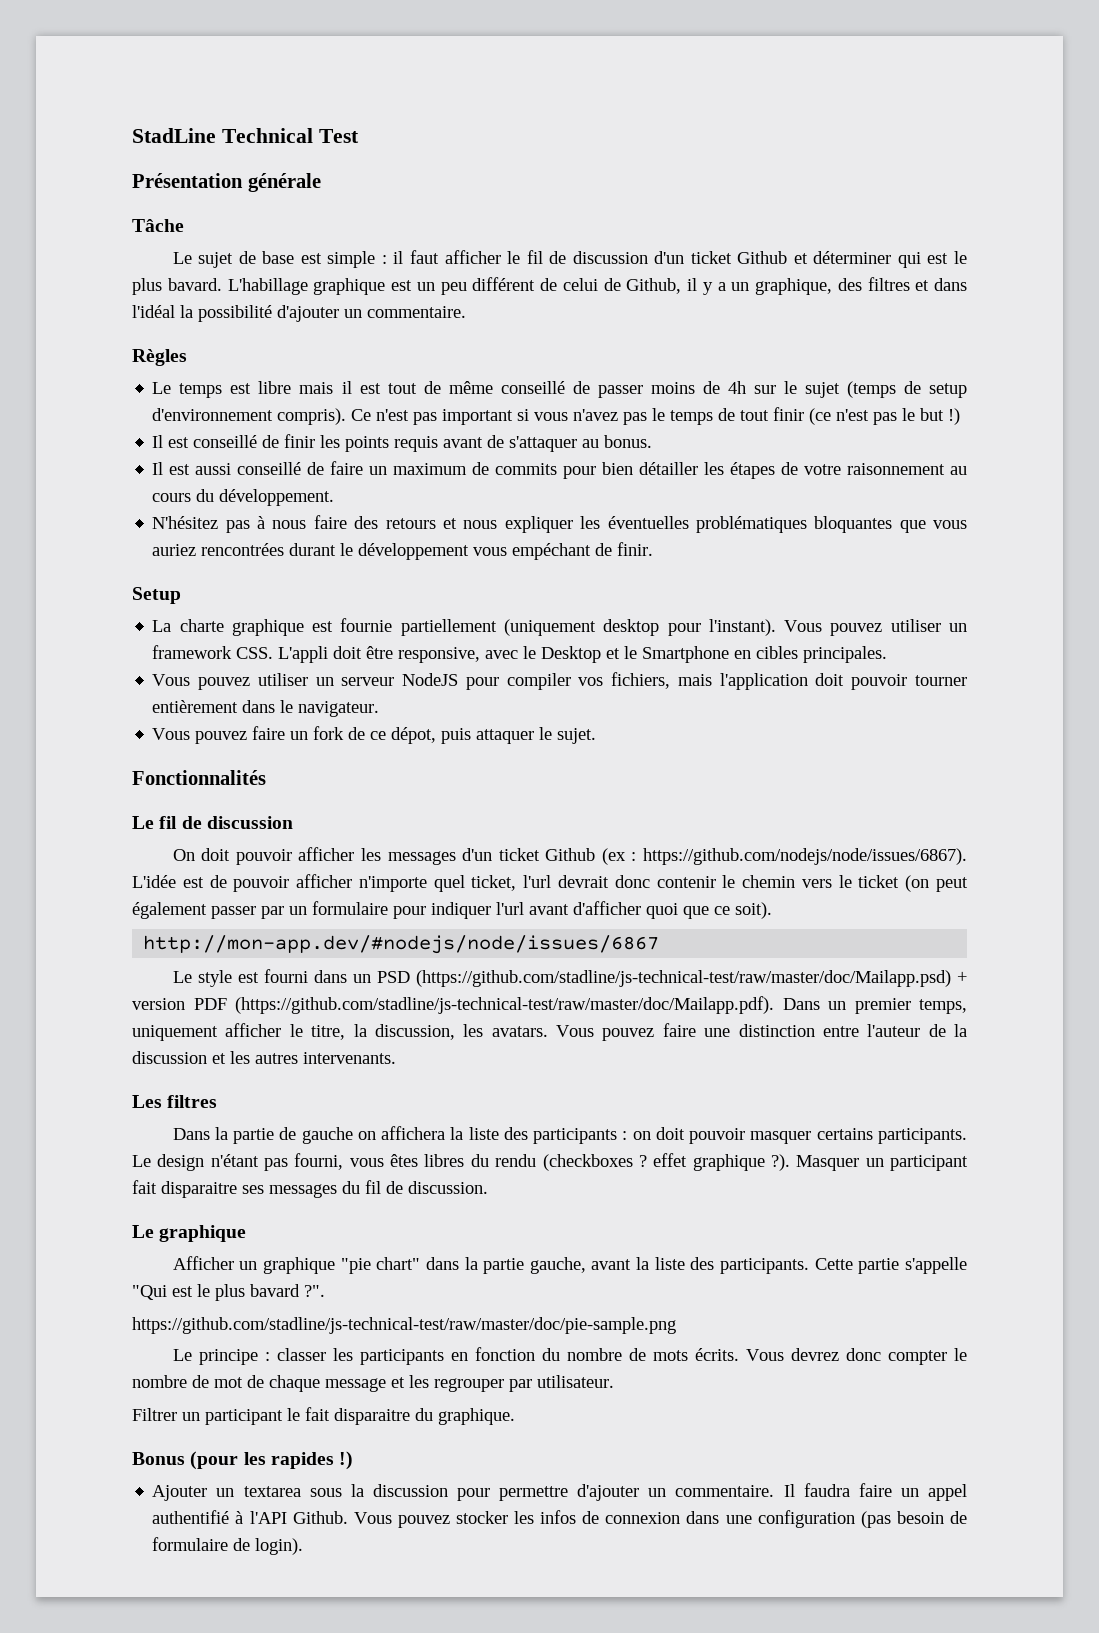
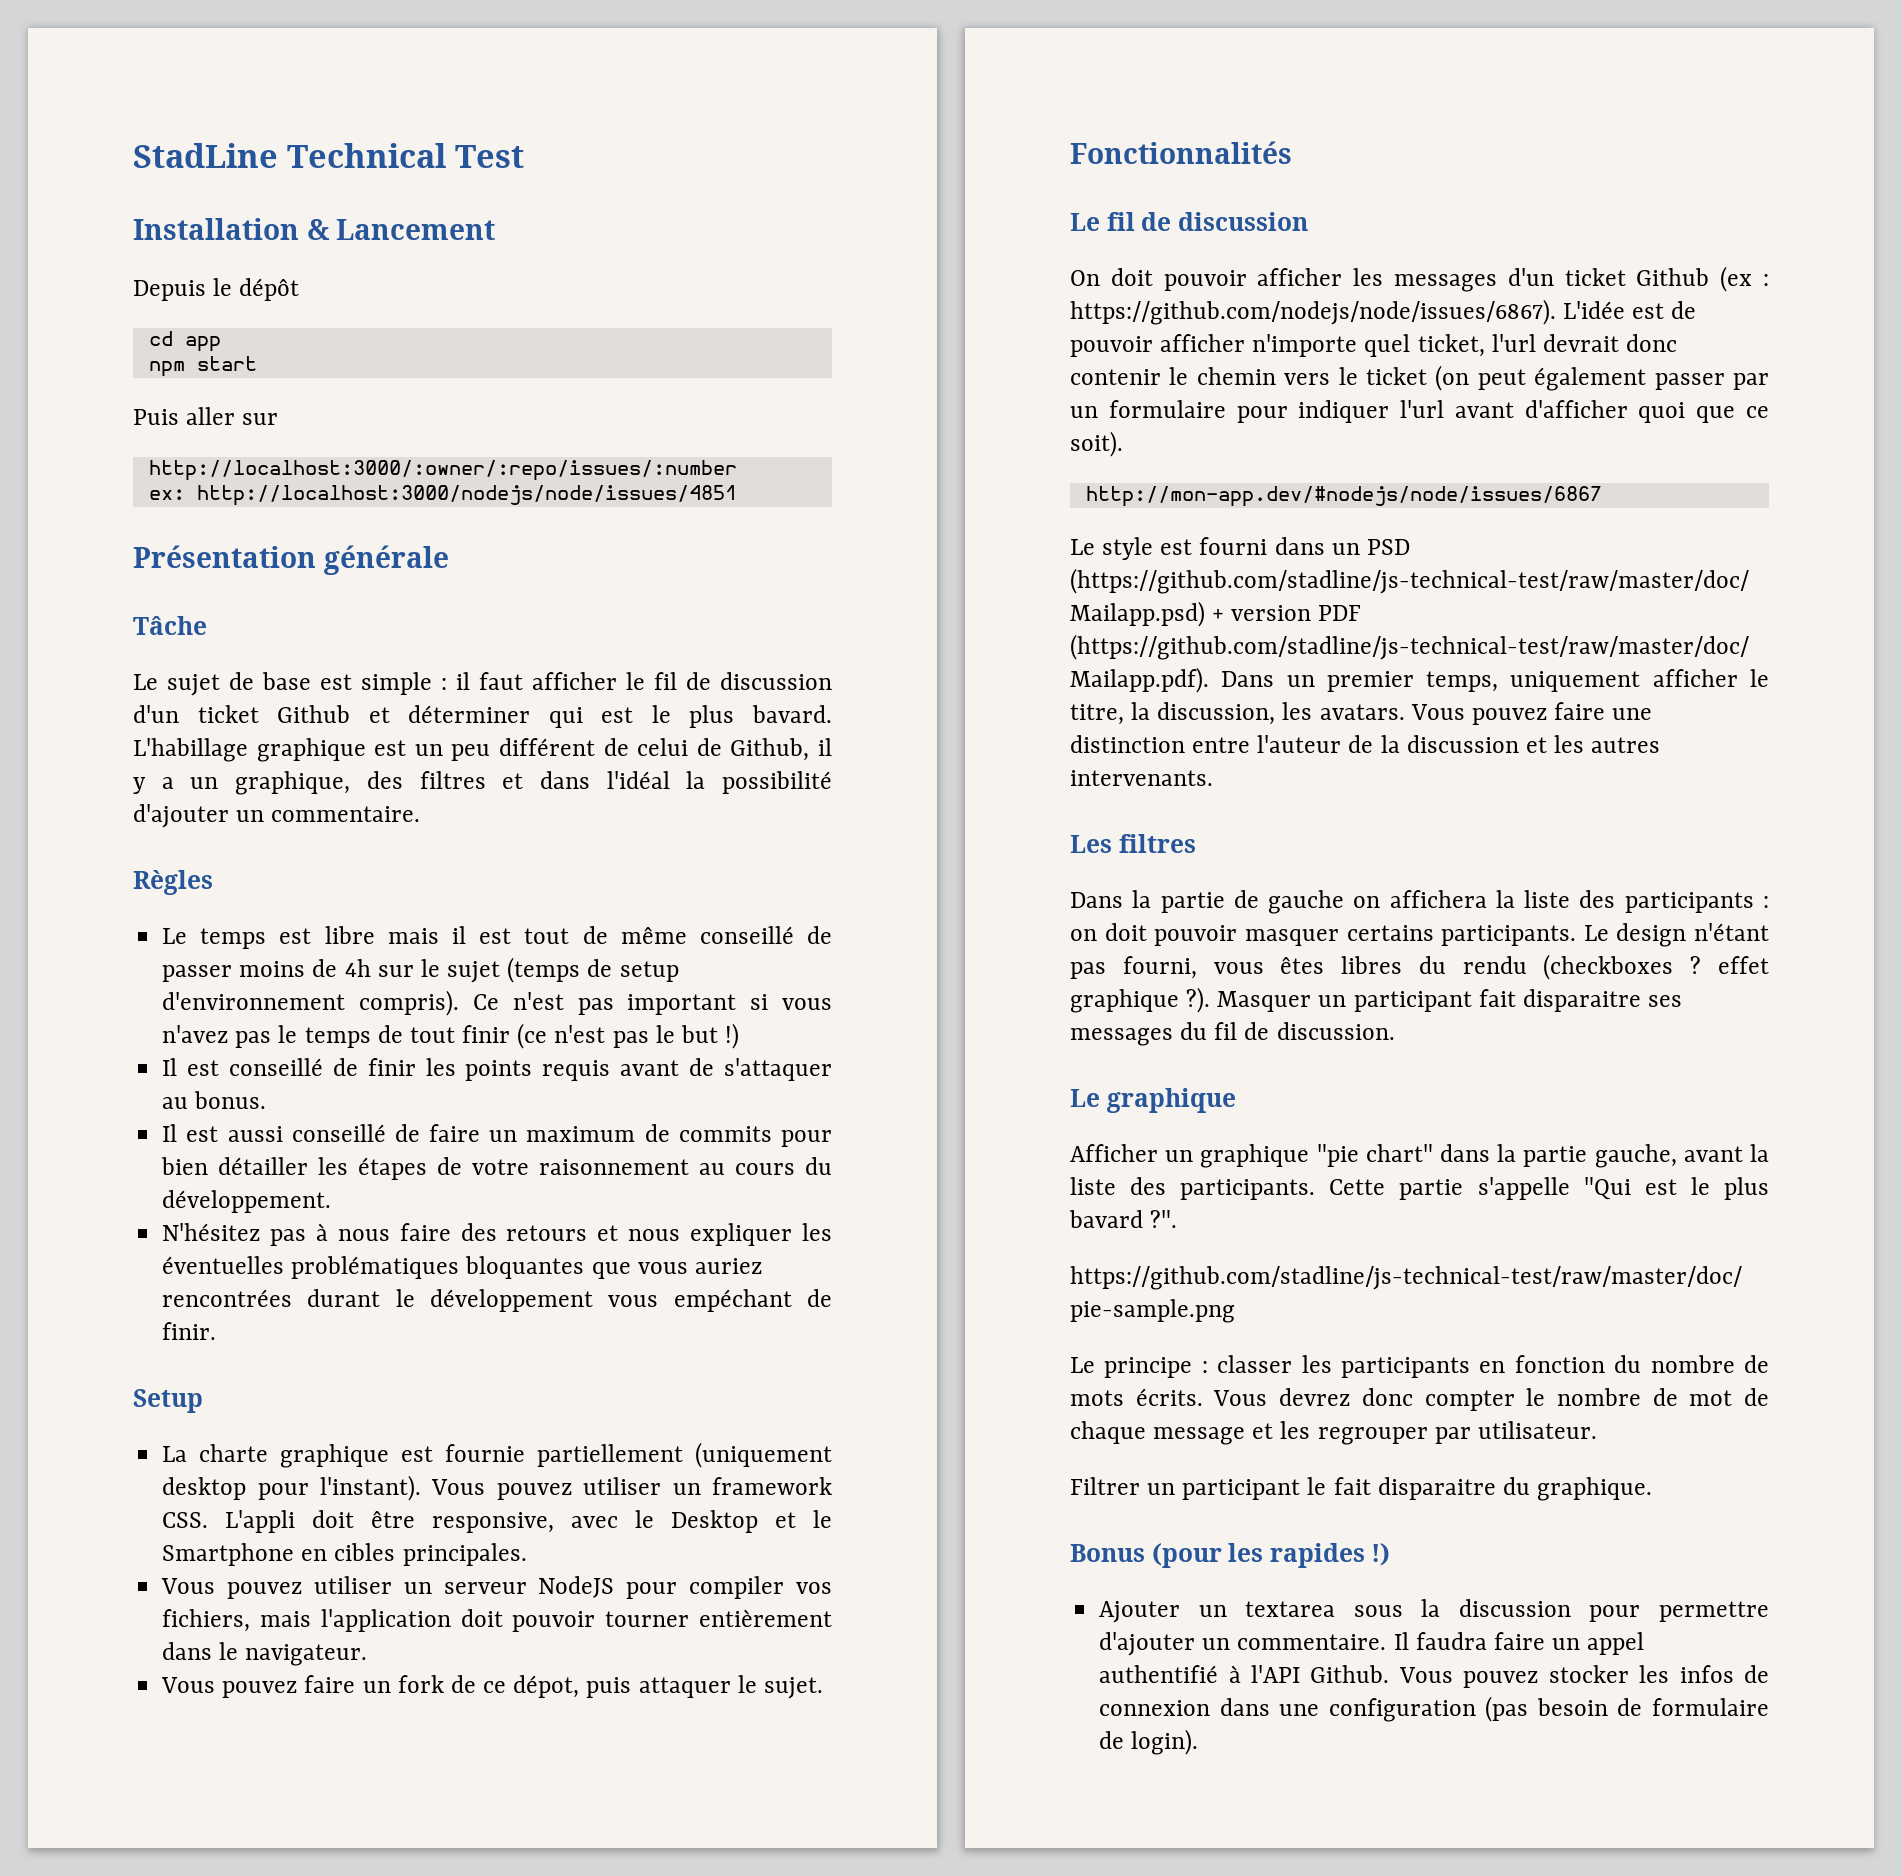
+ Installation & Lancement
+ Depuis le dépôt
+ cd app
+ npm start
+ Puis aller sur
+ http://localhost:3000/:owner/:repo/issues/:number
+ ex: http://localhost:3000/nodejs/node/issues/4851

